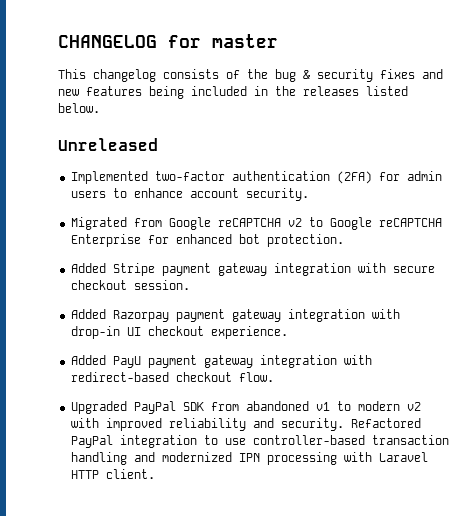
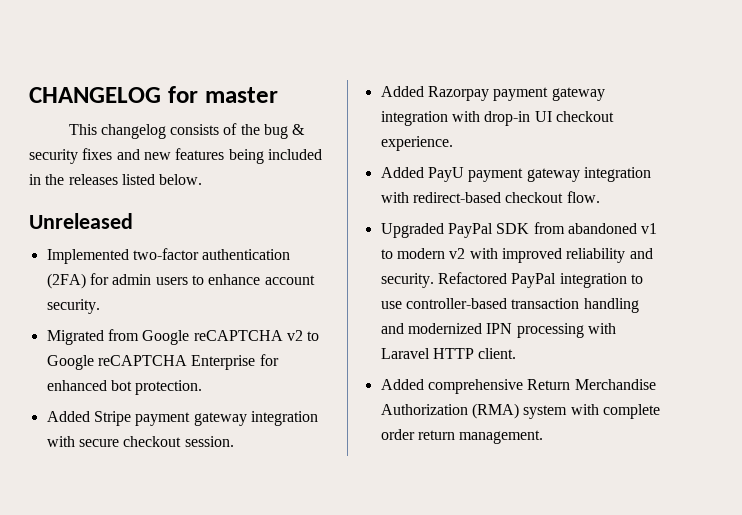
+ Added comprehensive Return Merchandise Authorization (RMA) system with complete order return management.

